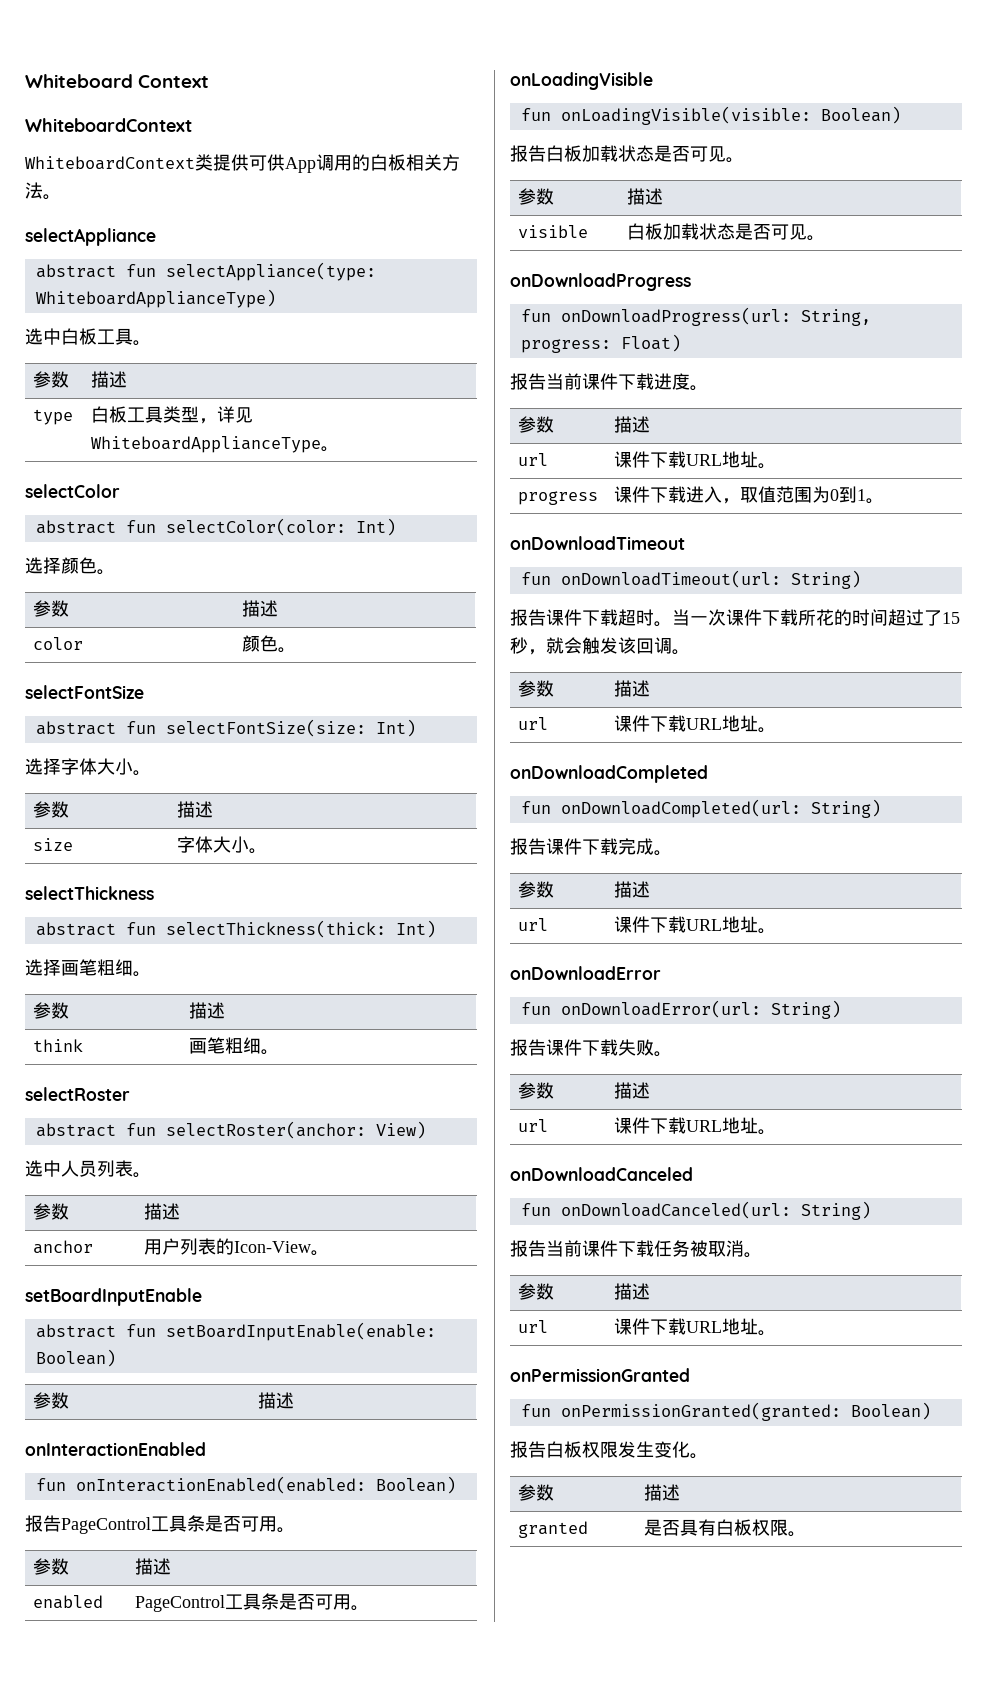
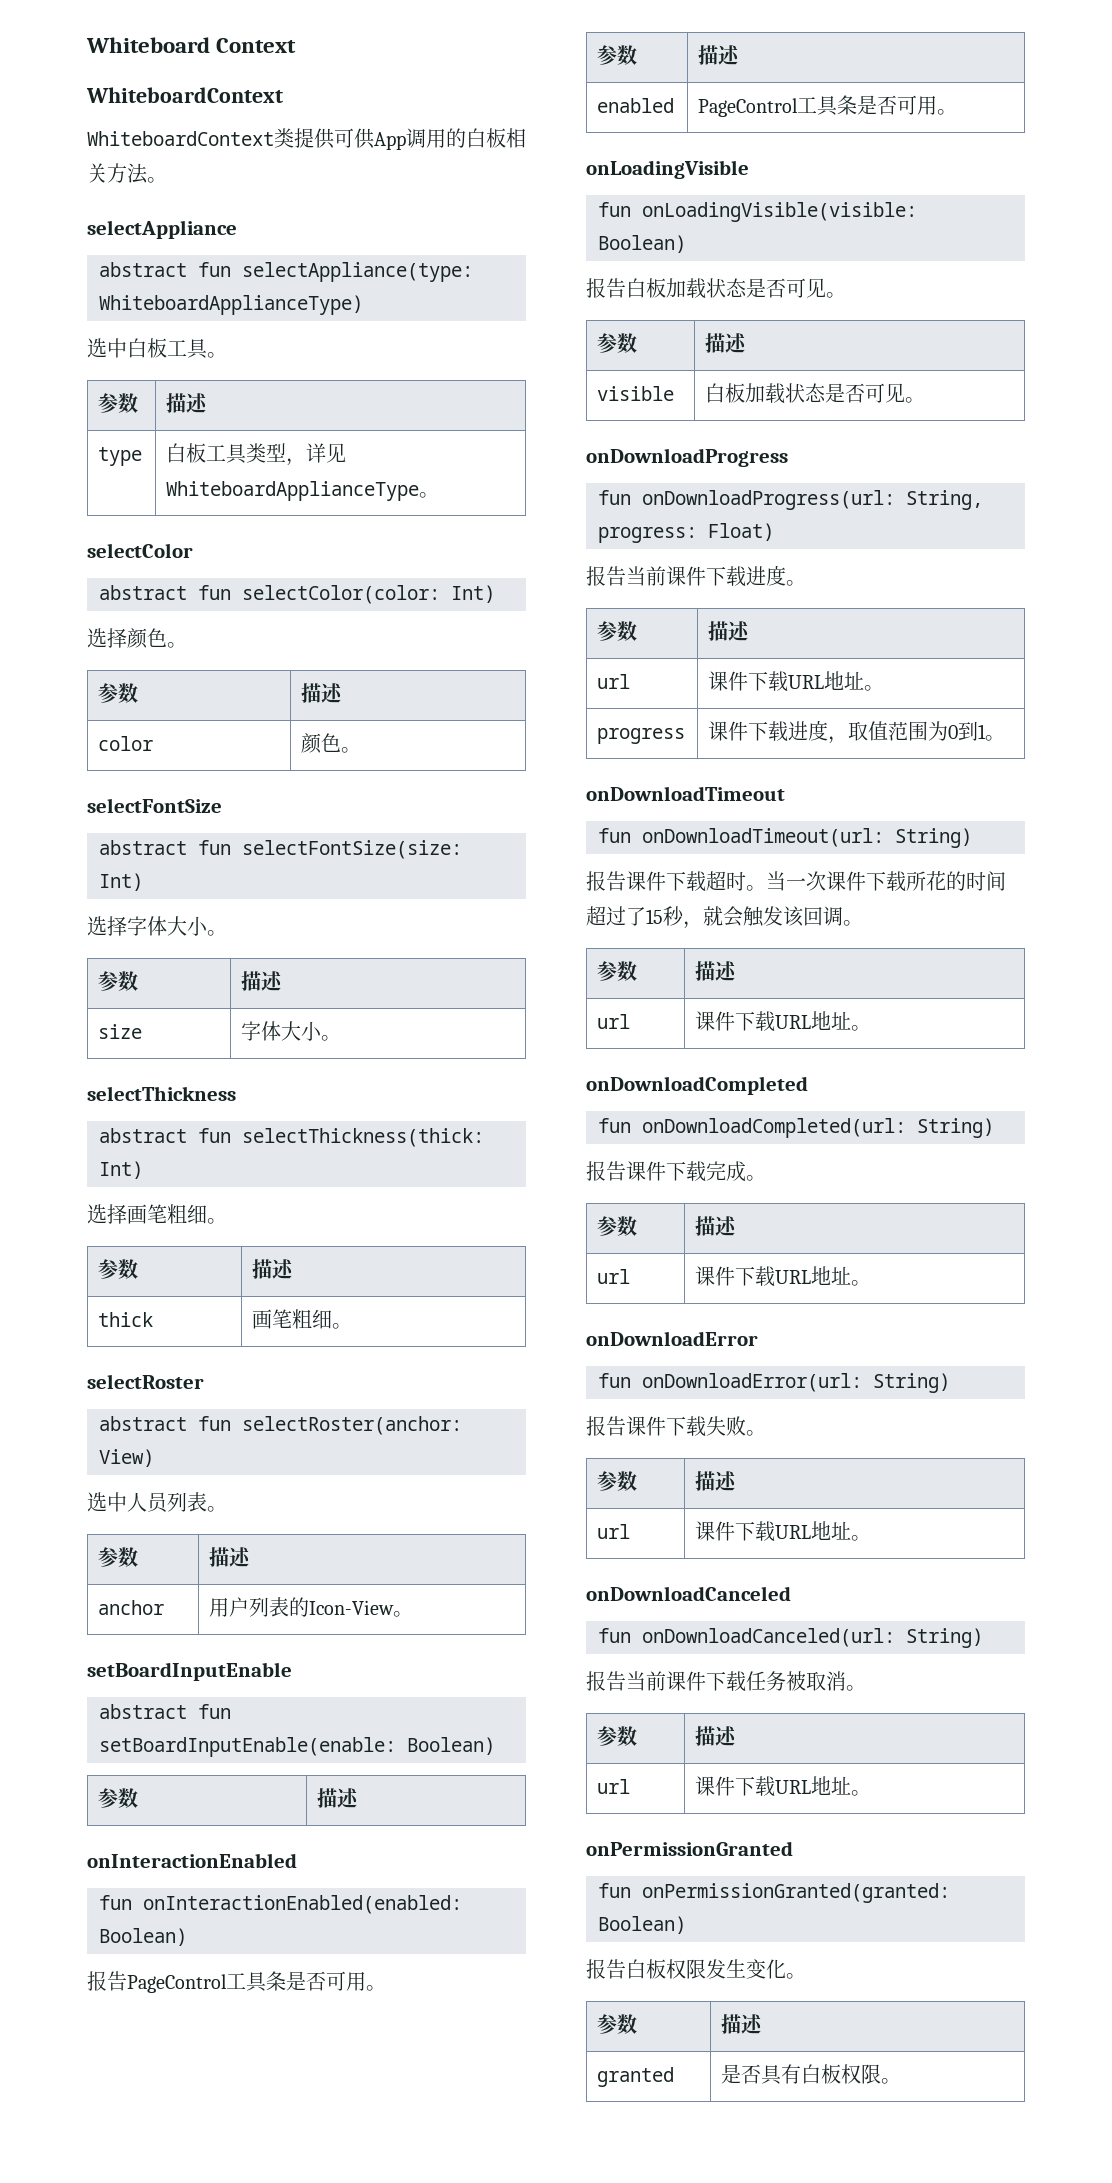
- think | 画笔粗细。
+ thick | 画笔粗细。
- progress | 课件下载进入，取值范围为0到1。
+ progress | 课件下载进度，取值范围为0到1。

